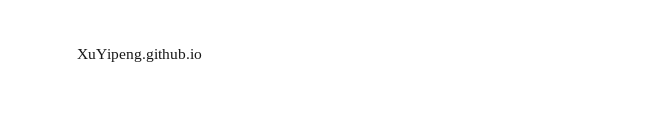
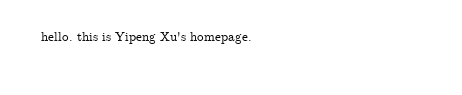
- XuYipeng.github.io
+ hello. this is Yipeng Xu's homepage.

